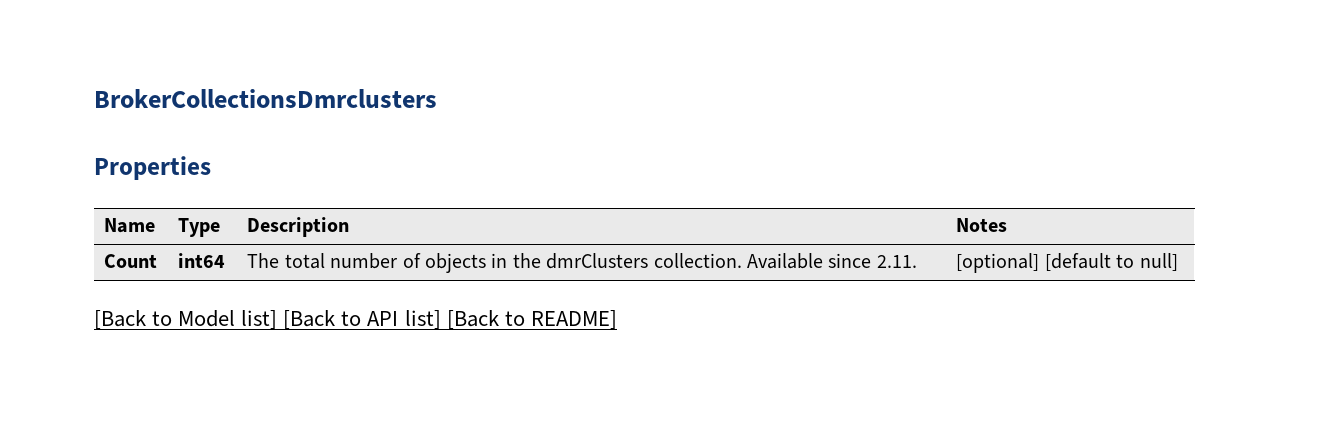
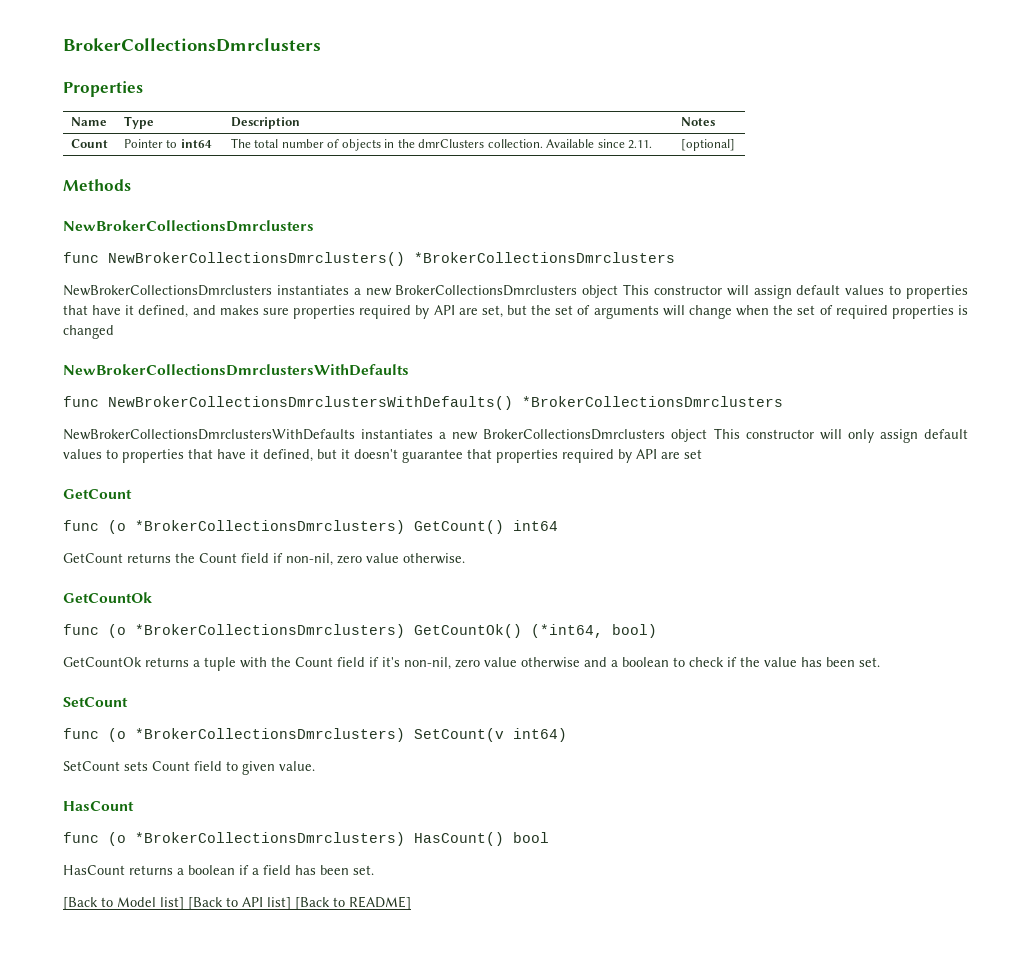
- Count | int64 | The total number of objects in the dmrClusters collection. Available since 2.11. | [optional] [default to null]
+ Count | Pointer to int64 | The total number of objects in the dmrClusters collection. Available since 2.11. | [optional]
+ Methods
+ NewBrokerCollectionsDmrclusters
+ func NewBrokerCollectionsDmrclusters() *BrokerCollectionsDmrclusters
+ NewBrokerCollectionsDmrclusters instantiates a new BrokerCollectionsDmrclusters object This constructor will assign default values to properties that have it defined, and makes sure properties required by API are set, but the set of arguments will change when the set of required properties is changed
+ NewBrokerCollectionsDmrclustersWithDefaults
+ func NewBrokerCollectionsDmrclustersWithDefaults() *BrokerCollectionsDmrclusters
+ NewBrokerCollectionsDmrclustersWithDefaults instantiates a new BrokerCollectionsDmrclusters object This constructor will only assign default values to properties that have it defined, but it doesn't guarantee that properties required by API are set
+ GetCount
+ func (o *BrokerCollectionsDmrclusters) GetCount() int64
+ GetCount returns the Count field if non-nil, zero value otherwise.
+ GetCountOk
+ func (o *BrokerCollectionsDmrclusters) GetCountOk() (*int64, bool)
+ GetCountOk returns a tuple with the Count field if it's non-nil, zero value otherwise and a boolean to check if the value has been set.
+ SetCount
+ func (o *BrokerCollectionsDmrclusters) SetCount(v int64)
+ SetCount sets Count field to given value.
+ HasCount
+ func (o *BrokerCollectionsDmrclusters) HasCount() bool
+ HasCount returns a boolean if a field has been set.

